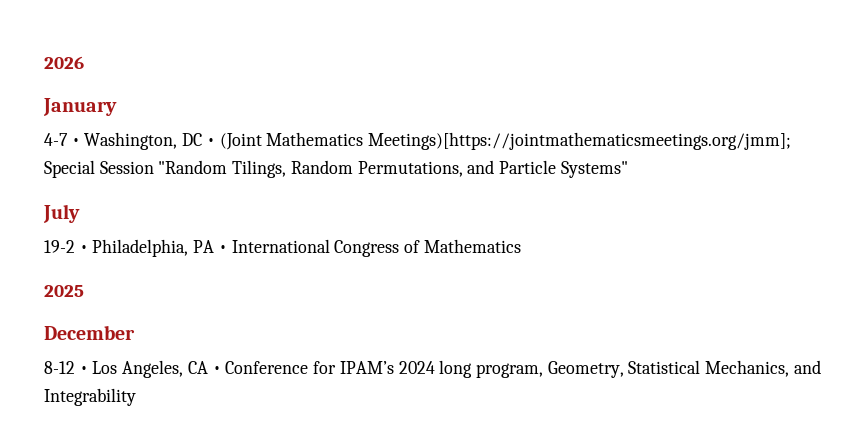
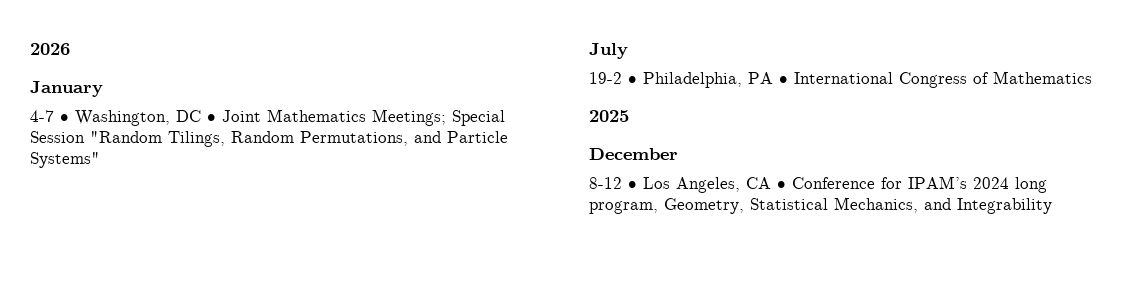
- 4-7 • Washington, DC • (Joint Mathematics Meetings)[https://jointmathematicsmeetings.org/jmm]; Special Session "Random Tilings, Random Permutations, and Particle Systems"
+ 4-7 • Washington, DC • Joint Mathematics Meetings; Special Session "Random Tilings, Random Permutations, and Particle Systems"

